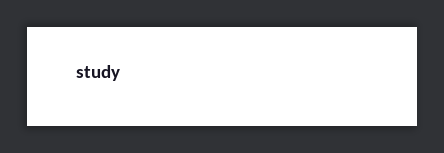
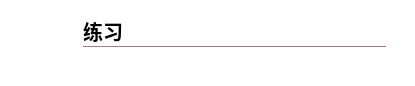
- study
+ 练习

